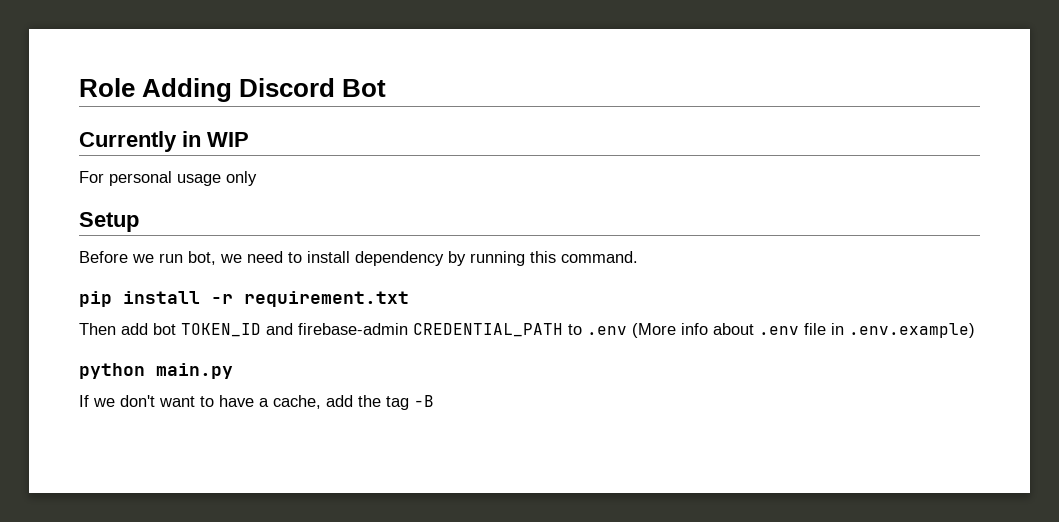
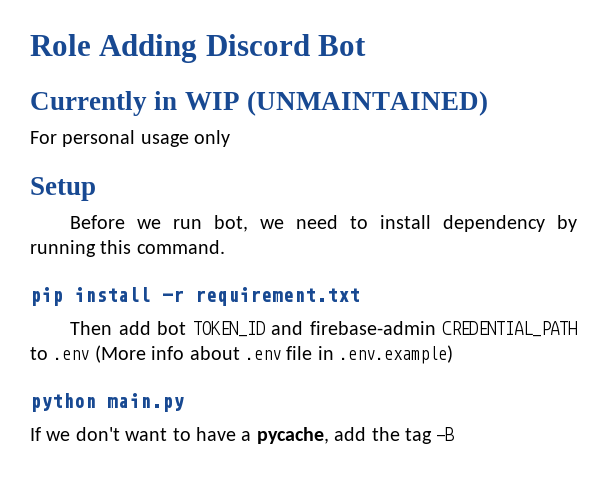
- Currently in WIP
+ Currently in WIP (UNMAINTAINED)
- If we don't want to have a cache, add the tag -B
+ If we don't want to have a pycache, add the tag -B

